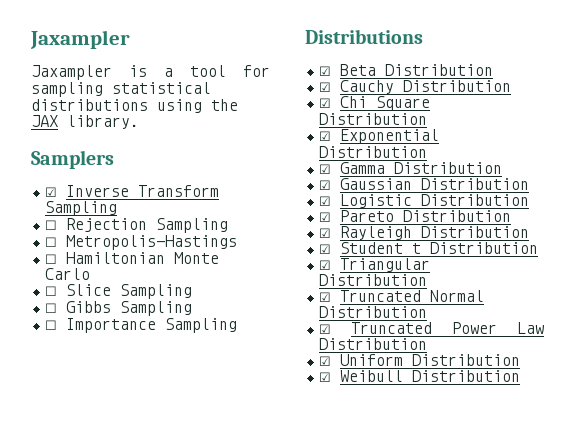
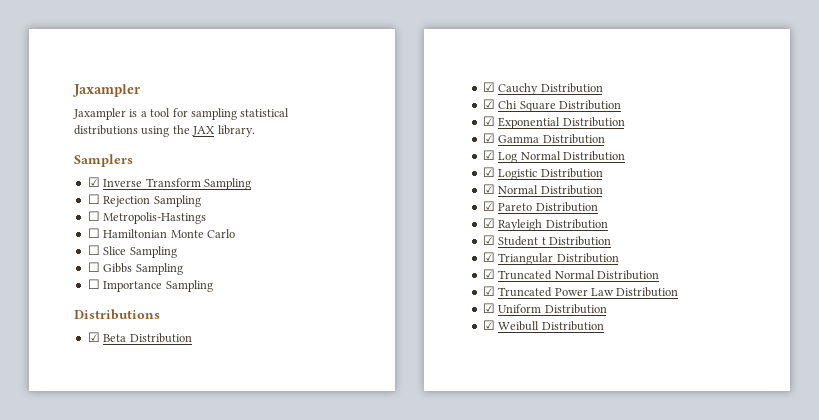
- ☑ Gaussian Distribution
+ ☑ Log Normal Distribution
+ ☑ Normal Distribution

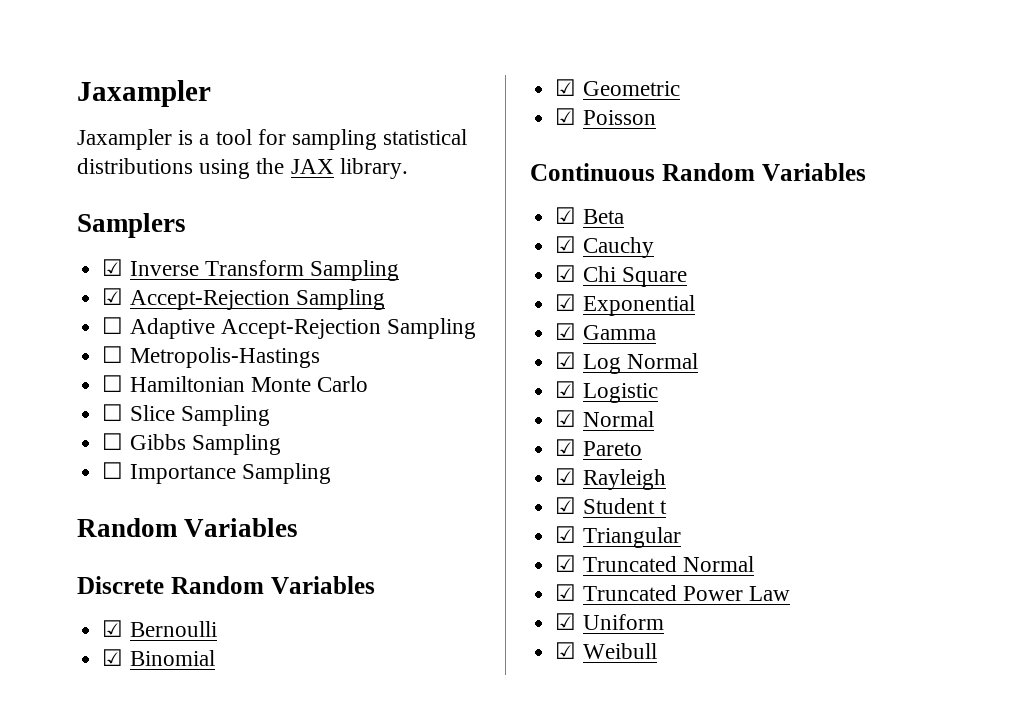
- ☐ Rejection Sampling
+ ☑ Accept-Rejection Sampling
+ ☐ Adaptive Accept-Rejection Sampling
  ☐ Importance Sampling
- Distributions
+ Random Variables
+ Discrete Random Variables
+ ☑ Bernoulli
+ ☑ Binomial
+ ☑ Geometric
+ ☑ Poisson
+ Continuous Random Variables
- ☑ Beta Distribution
+ ☑ Beta
- ☑ Cauchy Distribution
+ ☑ Cauchy
- ☑ Chi Square Distribution
+ ☑ Chi Square
- ☑ Exponential Distribution
+ ☑ Exponential
- ☑ Gamma Distribution
+ ☑ Gamma
- ☑ Log Normal Distribution
+ ☑ Log Normal
- ☑ Logistic Distribution
+ ☑ Logistic
- ☑ Normal Distribution
+ ☑ Normal
- ☑ Pareto Distribution
+ ☑ Pareto
- ☑ Rayleigh Distribution
+ ☑ Rayleigh
- ☑ Student t Distribution
+ ☑ Student t
- ☑ Triangular Distribution
+ ☑ Triangular
- ☑ Truncated Normal Distribution
+ ☑ Truncated Normal
- ☑ Truncated Power Law Distribution
+ ☑ Truncated Power Law
- ☑ Uniform Distribution
+ ☑ Uniform
- ☑ Weibull Distribution
+ ☑ Weibull

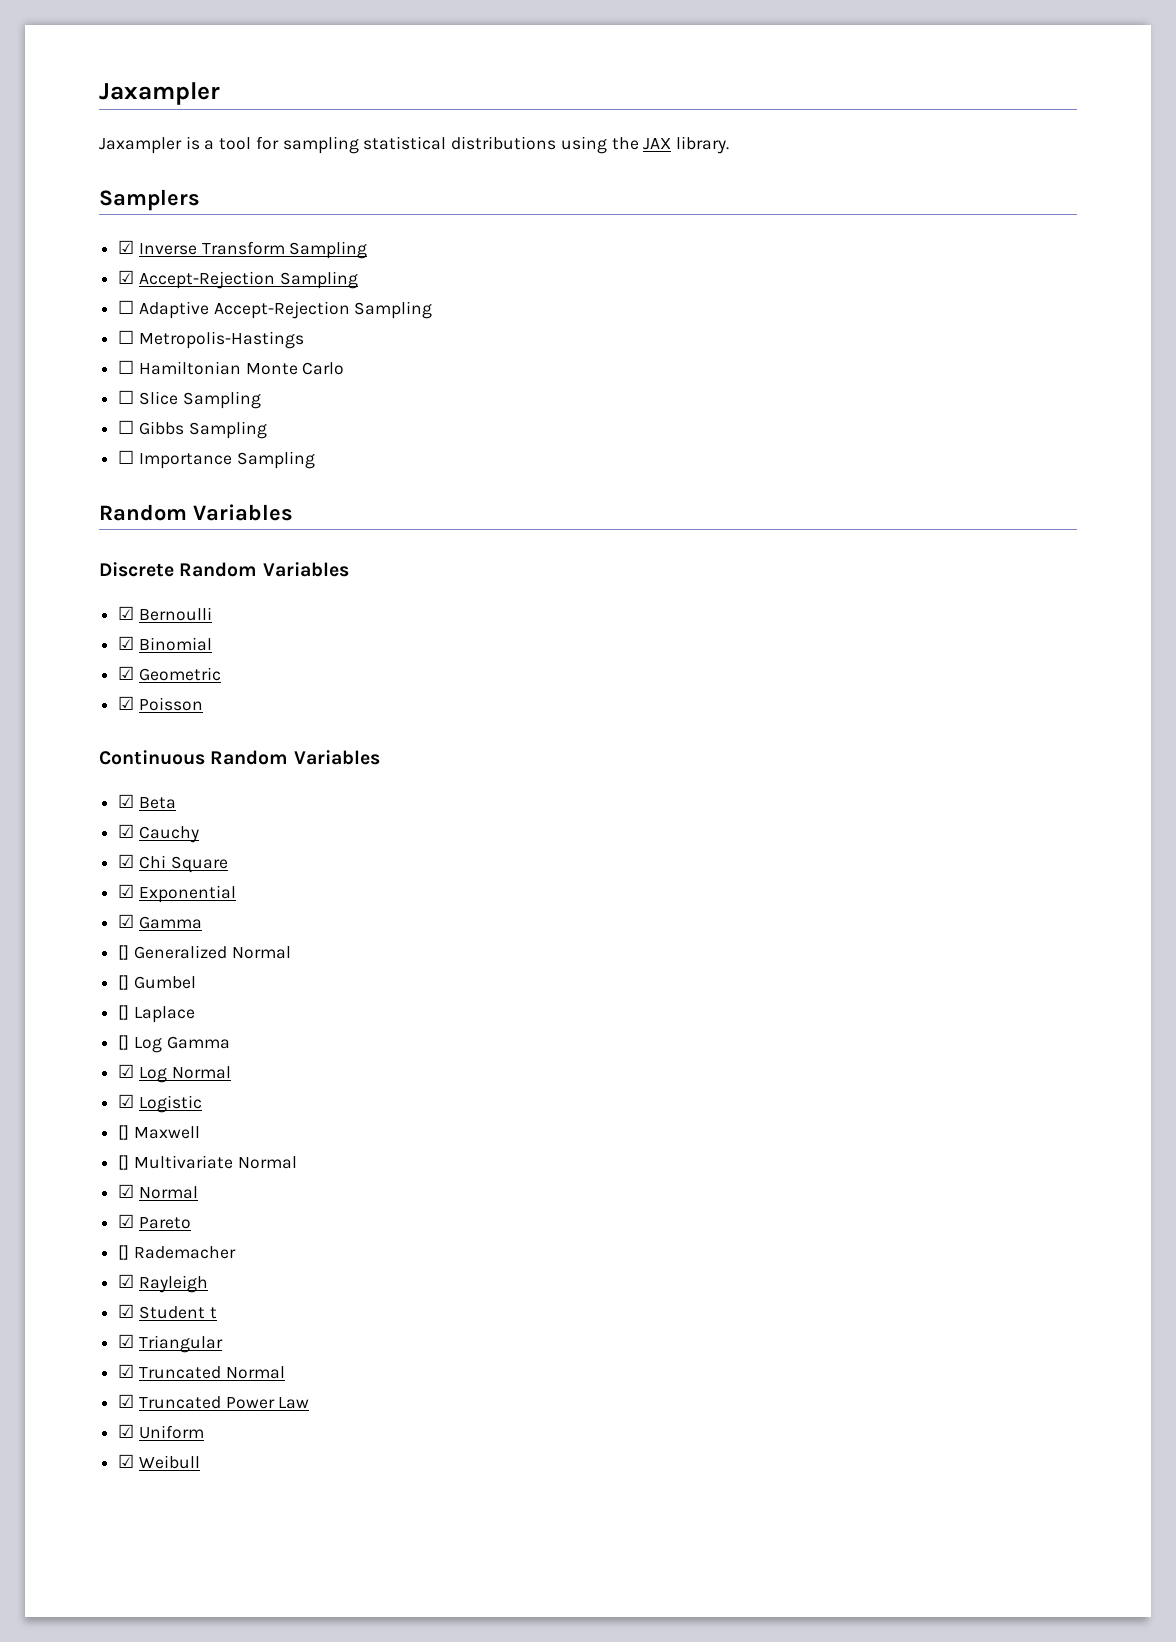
+ [] Generalized Normal
+ [] Gumbel
+ [] Laplace
+ [] Log Gamma
+ [] Maxwell
+ [] Multivariate Normal
+ [] Rademacher

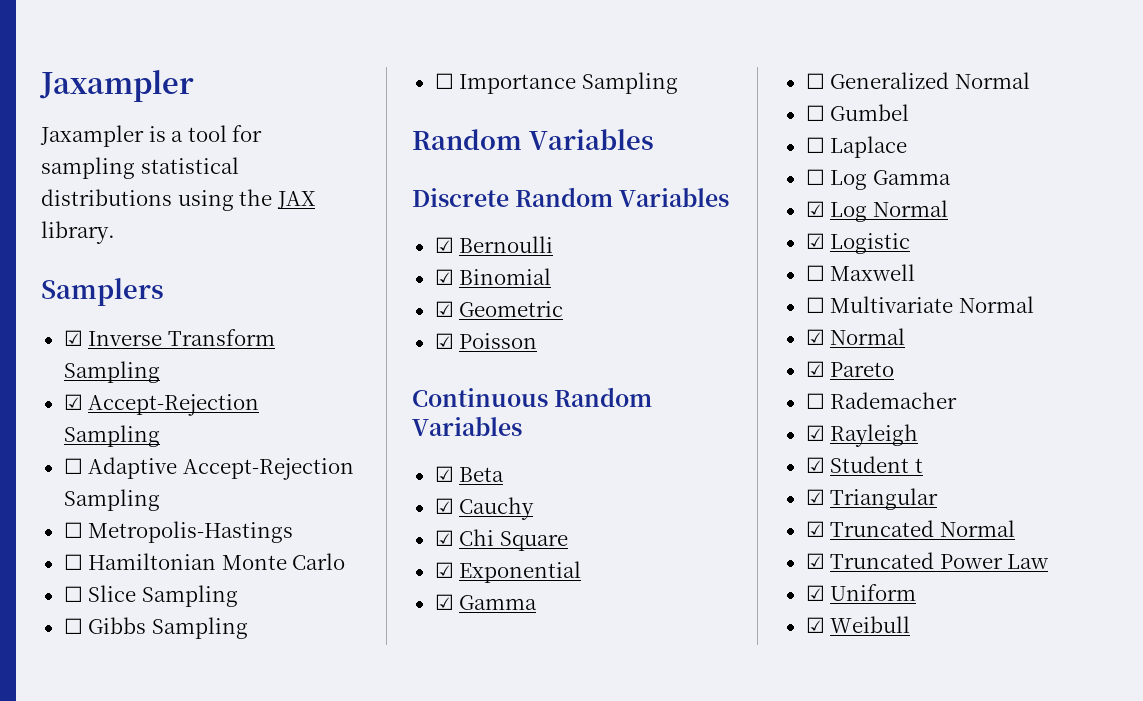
- [] Generalized Normal
+ ☐ Generalized Normal
- [] Gumbel
+ ☐ Gumbel
- [] Laplace
+ ☐ Laplace
- [] Log Gamma
+ ☐ Log Gamma
- [] Maxwell
+ ☐ Maxwell
- [] Multivariate Normal
+ ☐ Multivariate Normal
- [] Rademacher
+ ☐ Rademacher

